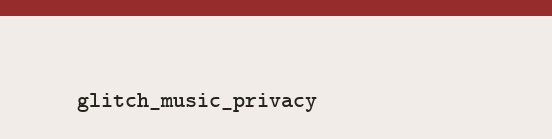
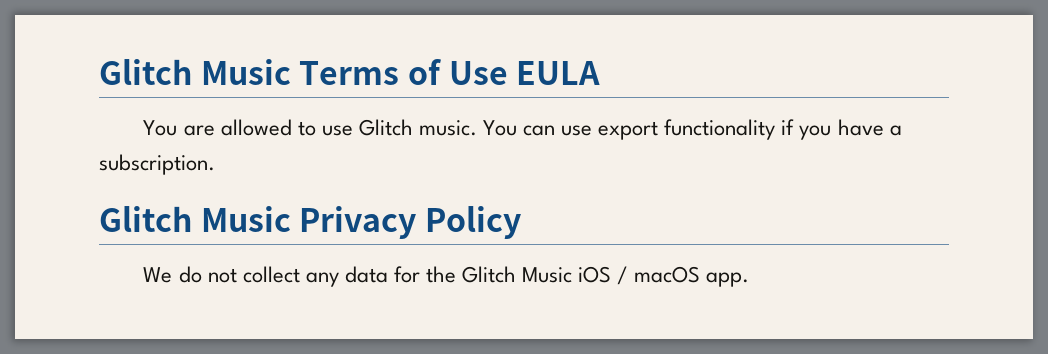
- glitch_music_privacy
+ Glitch Music Terms of Use EULA
+ You are allowed to use Glitch music. You can use export functionality if you have a subscription.
+ Glitch Music Privacy Policy
+ We do not collect any data for the Glitch Music iOS / macOS app.

